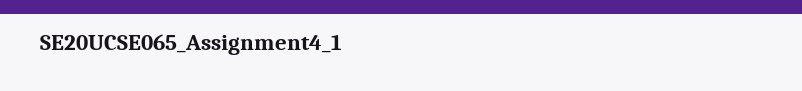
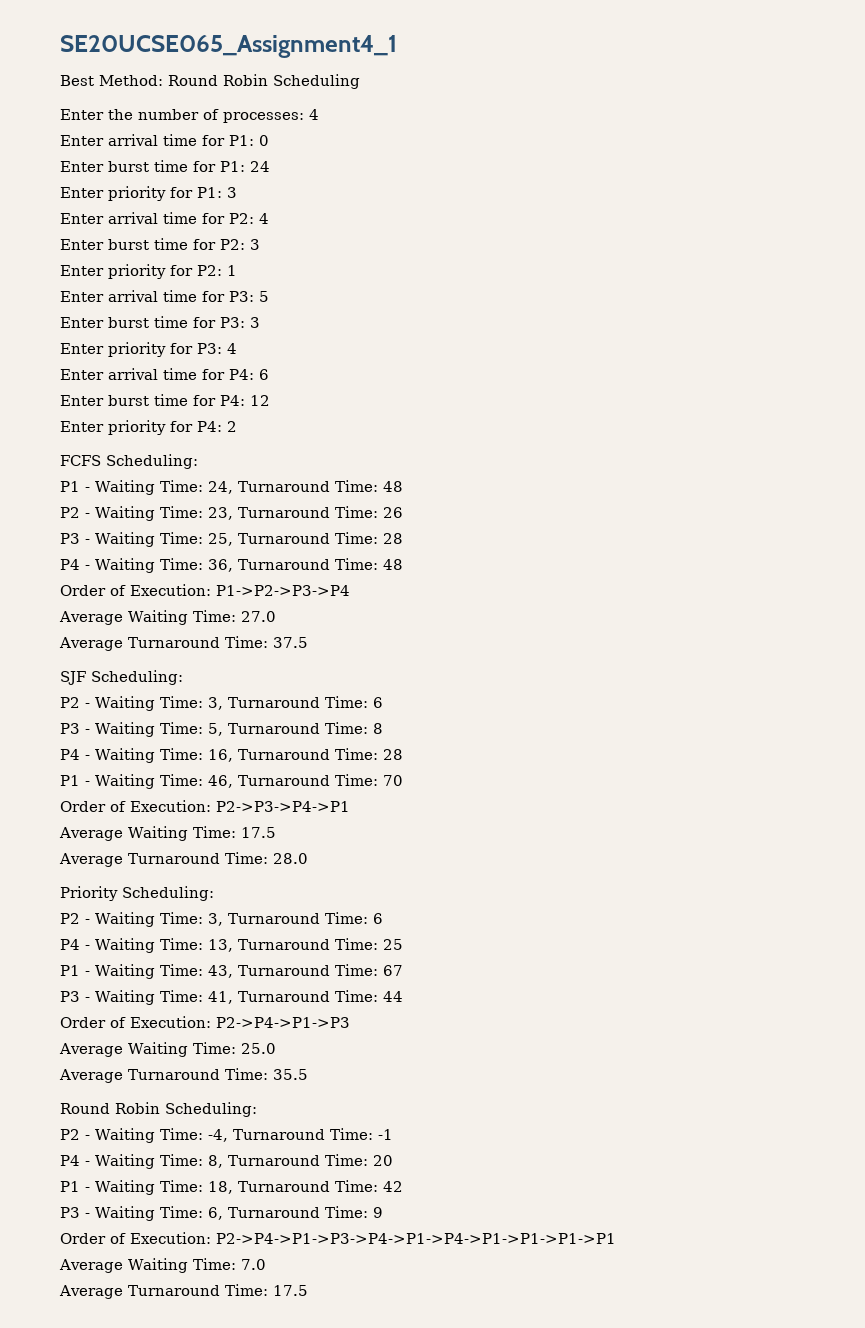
+ Best Method: Round Robin Scheduling
+ Enter the number of processes: 4
+ Enter arrival time for P1: 0
+ Enter burst time for P1: 24
+ Enter priority for P1: 3
+ Enter arrival time for P2: 4
+ Enter burst time for P2: 3
+ Enter priority for P2: 1
+ Enter arrival time for P3: 5
+ Enter burst time for P3: 3
+ Enter priority for P3: 4
+ Enter arrival time for P4: 6
+ Enter burst time for P4: 12
+ Enter priority for P4: 2
+ FCFS Scheduling:
+ P1 - Waiting Time: 24, Turnaround Time: 48
+ P2 - Waiting Time: 23, Turnaround Time: 26
+ P3 - Waiting Time: 25, Turnaround Time: 28
+ P4 - Waiting Time: 36, Turnaround Time: 48
+ Order of Execution: P1->P2->P3->P4
+ Average Waiting Time: 27.0
+ Average Turnaround Time: 37.5
+ SJF Scheduling:
+ P2 - Waiting Time: 3, Turnaround Time: 6
+ P3 - Waiting Time: 5, Turnaround Time: 8
+ P4 - Waiting Time: 16, Turnaround Time: 28
+ P1 - Waiting Time: 46, Turnaround Time: 70
+ Order of Execution: P2->P3->P4->P1
+ Average Waiting Time: 17.5
+ Average Turnaround Time: 28.0
+ Priority Scheduling:
+ P2 - Waiting Time: 3, Turnaround Time: 6
+ P4 - Waiting Time: 13, Turnaround Time: 25
+ P1 - Waiting Time: 43, Turnaround Time: 67
+ P3 - Waiting Time: 41, Turnaround Time: 44
+ Order of Execution: P2->P4->P1->P3
+ Average Waiting Time: 25.0
+ Average Turnaround Time: 35.5
+ Round Robin Scheduling:
+ P2 - Waiting Time: -4, Turnaround Time: -1
+ P4 - Waiting Time: 8, Turnaround Time: 20
+ P1 - Waiting Time: 18, Turnaround Time: 42
+ P3 - Waiting Time: 6, Turnaround Time: 9
+ Order of Execution: P2->P4->P1->P3->P4->P1->P4->P1->P1->P1->P1
+ Average Waiting Time: 7.0
+ Average Turnaround Time: 17.5

